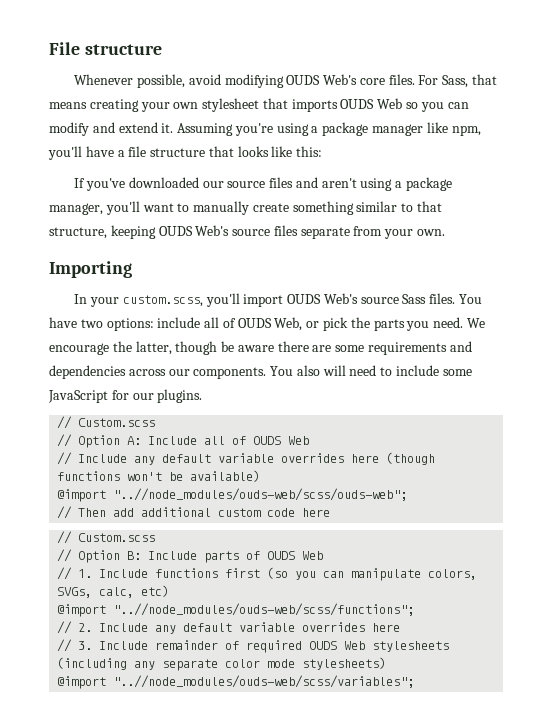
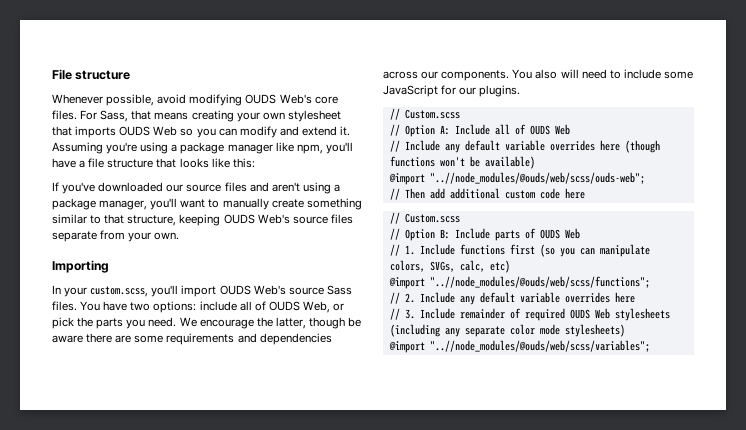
- @import "..//node_modules/ouds-web/scss/ouds-web";
+ @import "..//node_modules/@ouds/web/scss/ouds-web";
- @import "..//node_modules/ouds-web/scss/functions";
+ @import "..//node_modules/@ouds/web/scss/functions";
- @import "..//node_modules/ouds-web/scss/variables";
+ @import "..//node_modules/@ouds/web/scss/variables";

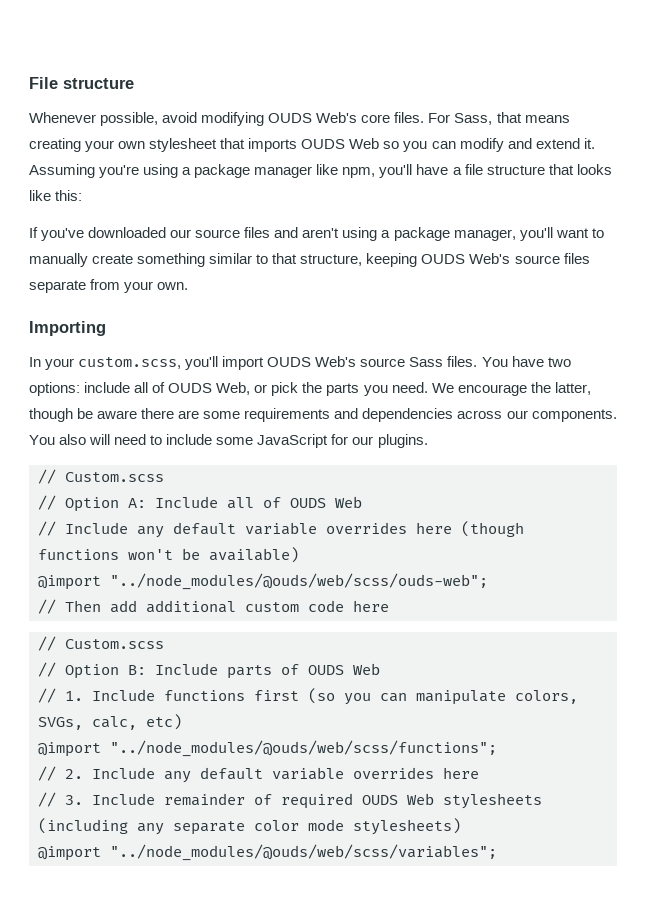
- @import "..//node_modules/@ouds/web/scss/ouds-web";
+ @import "../node_modules/@ouds/web/scss/ouds-web";
- @import "..//node_modules/@ouds/web/scss/functions";
+ @import "../node_modules/@ouds/web/scss/functions";
- @import "..//node_modules/@ouds/web/scss/variables";
+ @import "../node_modules/@ouds/web/scss/variables";

